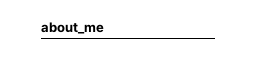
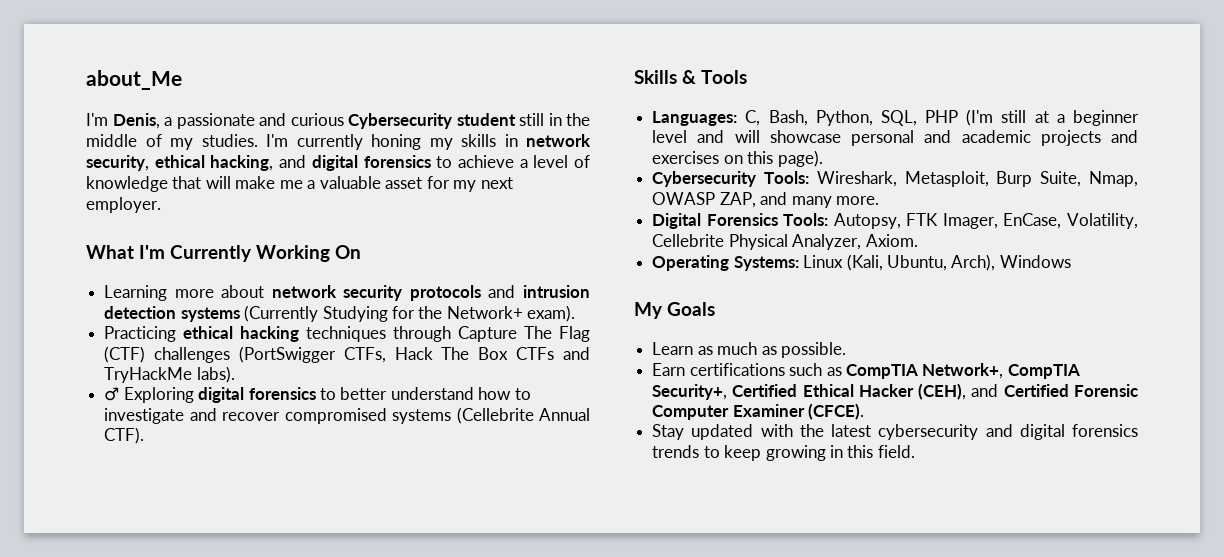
- about_me
+ about_Me
+ I'm Denis, a passionate and curious Cybersecurity student still in the middle of my studies. I'm currently honing my skills in network security, ethical hacking, and digital forensics to achieve a level of knowledge that will make me a valuable asset for my next employer.
+ What I'm Currently Working On
+ Learning more about network security protocols and intrusion detection systems (Currently Studying for the Network+ exam).
+ Practicing ethical hacking techniques through Capture The Flag (CTF) challenges (PortSwigger CTFs, Hack The Box CTFs and TryHackMe labs).
+ ♂ Exploring digital forensics to better understand how to investigate and recover compromised systems (Cellebrite Annual CTF).
+ Skills & Tools
+ Languages: C, Bash, Python, SQL, PHP (I'm still at a beginner level and will showcase personal and academic projects and exercises on this page).
+ Cybersecurity Tools: Wireshark, Metasploit, Burp Suite, Nmap, OWASP ZAP, and many more.
+ Digital Forensics Tools: Autopsy, FTK Imager, EnCase, Volatility, Cellebrite Physical Analyzer, Axiom.
+ Operating Systems: Linux (Kali, Ubuntu, Arch), Windows
+ My Goals
+ Learn as much as possible.
+ Earn certifications such as CompTIA Network+, CompTIA Security+, Certified Ethical Hacker (CEH), and Certified Forensic Computer Examiner (CFCE).
+ Stay updated with the latest cybersecurity and digital forensics trends to keep growing in this field.

